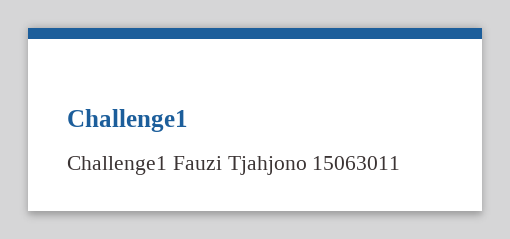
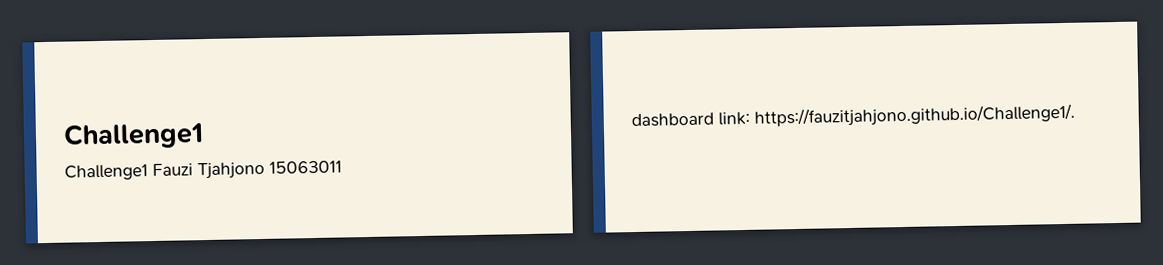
+ dashboard link: https://fauzitjahjono.github.io/Challenge1/.

